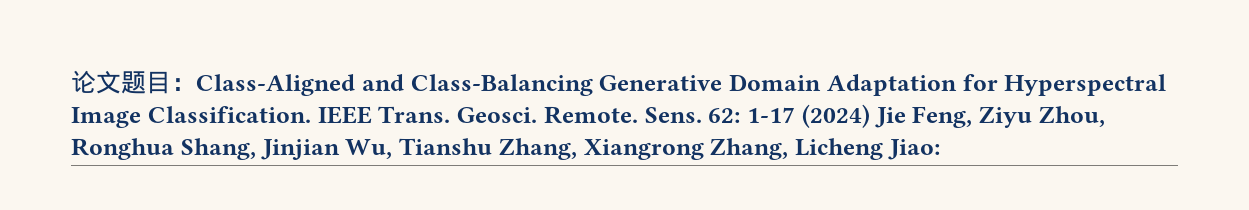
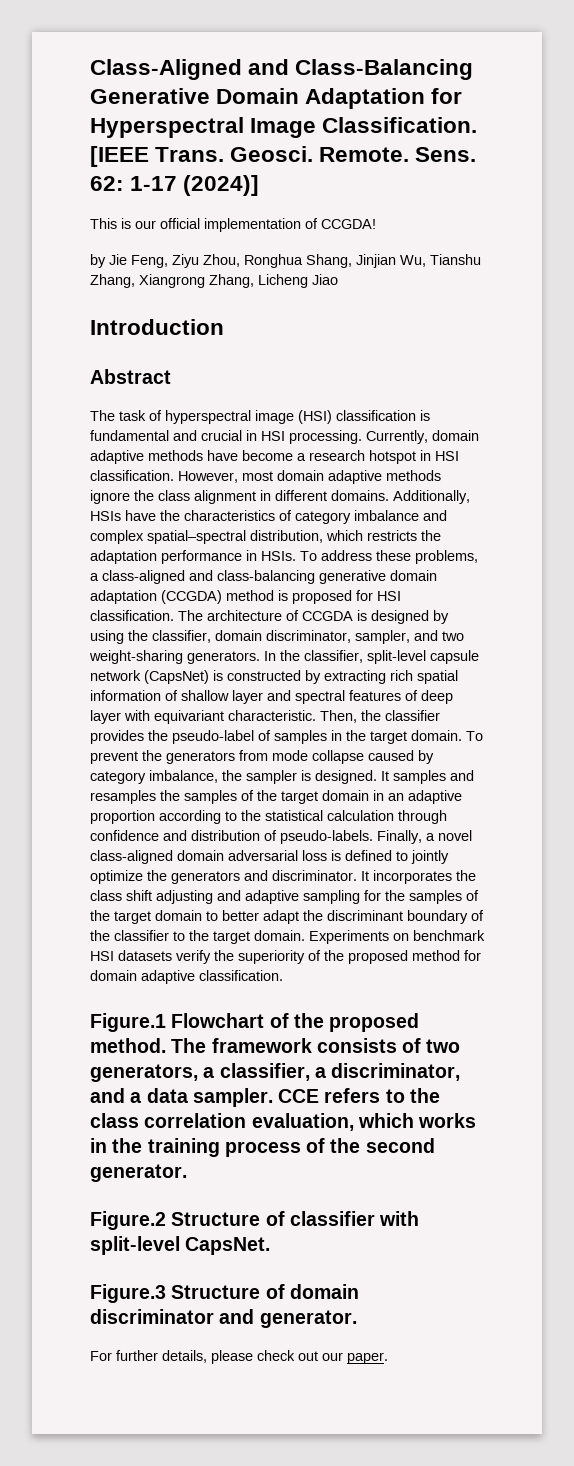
- 论文题目：Class-Aligned and Class-Balancing Generative Domain Adaptation for Hyperspectral Image Classification.
+ Class-Aligned and Class-Balancing Generative Domain Adaptation for Hyperspectral Image Classification.
- IEEE Trans.
+ [IEEE Trans.
- 62: 1-17 (2024) Jie Feng, Ziyu Zhou, Ronghua Shang, Jinjian Wu, Tianshu Zhang, Xiangrong Zhang, Licheng Jiao:
+ 62: 1-17 (2024)]
+ This is our official implementation of CCGDA!
+ by Jie Feng, Ziyu Zhou, Ronghua Shang, Jinjian Wu, Tianshu Zhang, Xiangrong Zhang, Licheng Jiao
+ Introduction
+ Abstract
+ The task of hyperspectral image (HSI) classification is fundamental and crucial in HSI processing. Currently, domain adaptive methods have become a research hotspot in HSI classification. However, most domain adaptive methods ignore the class alignment in different domains. Additionally, HSIs have the characteristics of category imbalance and complex spatial–spectral distribution, which restricts the adaptation performance in HSIs. To address these problems, a class-aligned and class-balancing generative domain adaptation (CCGDA) method is proposed for HSI classification. The architecture of CCGDA is designed by using the classifier, domain discriminator, sampler, and two weight-sharing generators. In the classifier, split-level capsule network (CapsNet) is constructed by extracting rich spatial information of shallow layer and spectral features of deep layer with equivariant characteristic. Then, the classifier provides the pseudo-label of samples in the target domain. To prevent the generators from mode collapse caused by category imbalance, the sampler is designed. It samples and resamples the samples of the target domain in an adaptive proportion according to the statistical calculation through confidence and distribution of pseudo-labels. Finally, a novel class-aligned domain adversarial loss is defined to jointly optimize the generators and discriminator. It incorporates the class shift adjusting and adaptive sampling for the samples of the target domain to better adapt the discriminant boundary of the classifier to the target domain. Experiments on benchmark HSI datasets verify the superiority of the proposed method for domain adaptive classification.
+ Figure.1 Flowchart of the proposed method. The framework consists of two generators, a classifier, a discriminator, and a data sampler. CCE refers to the class correlation evaluation, which works in the training process of the second generator.
+ Figure.2 Structure of classifier with split-level CapsNet.
+ Figure.3 Structure of domain discriminator and generator.
+ For further details, please check out our paper.

